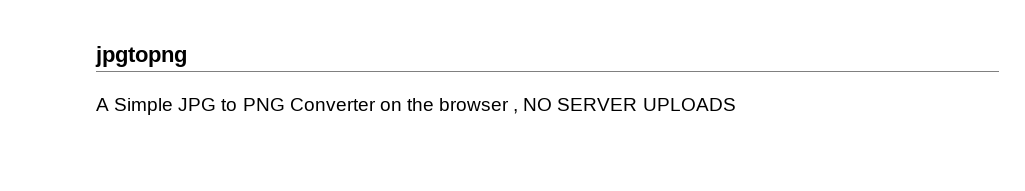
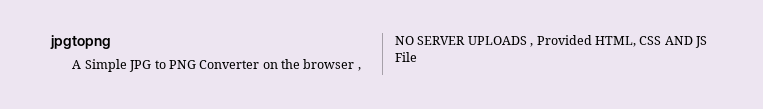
- A Simple JPG to PNG Converter on the browser , NO SERVER UPLOADS
+ A Simple JPG to PNG Converter on the browser , NO SERVER UPLOADS , Provided HTML, CSS AND JS File

